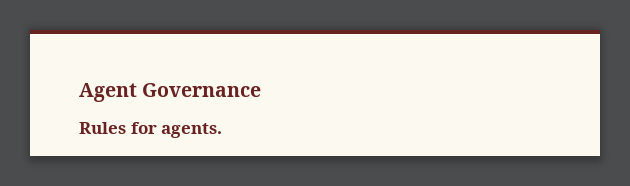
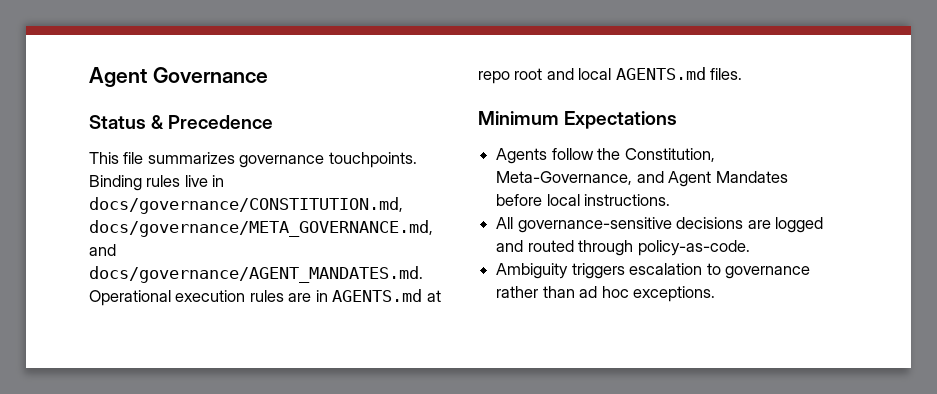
- Rules for agents.
+ Status & Precedence
+ This file summarizes governance touchpoints. Binding rules live in docs/governance/CONSTITUTION.md, docs/governance/META_GOVERNANCE.md, and docs/governance/AGENT_MANDATES.md. Operational execution rules are in AGENTS.md at repo root and local AGENTS.md files.
+ Minimum Expectations
+ Agents follow the Constitution, Meta-Governance, and Agent Mandates before local instructions.
+ All governance-sensitive decisions are logged and routed through policy-as-code.
+ Ambiguity triggers escalation to governance rather than ad hoc exceptions.

